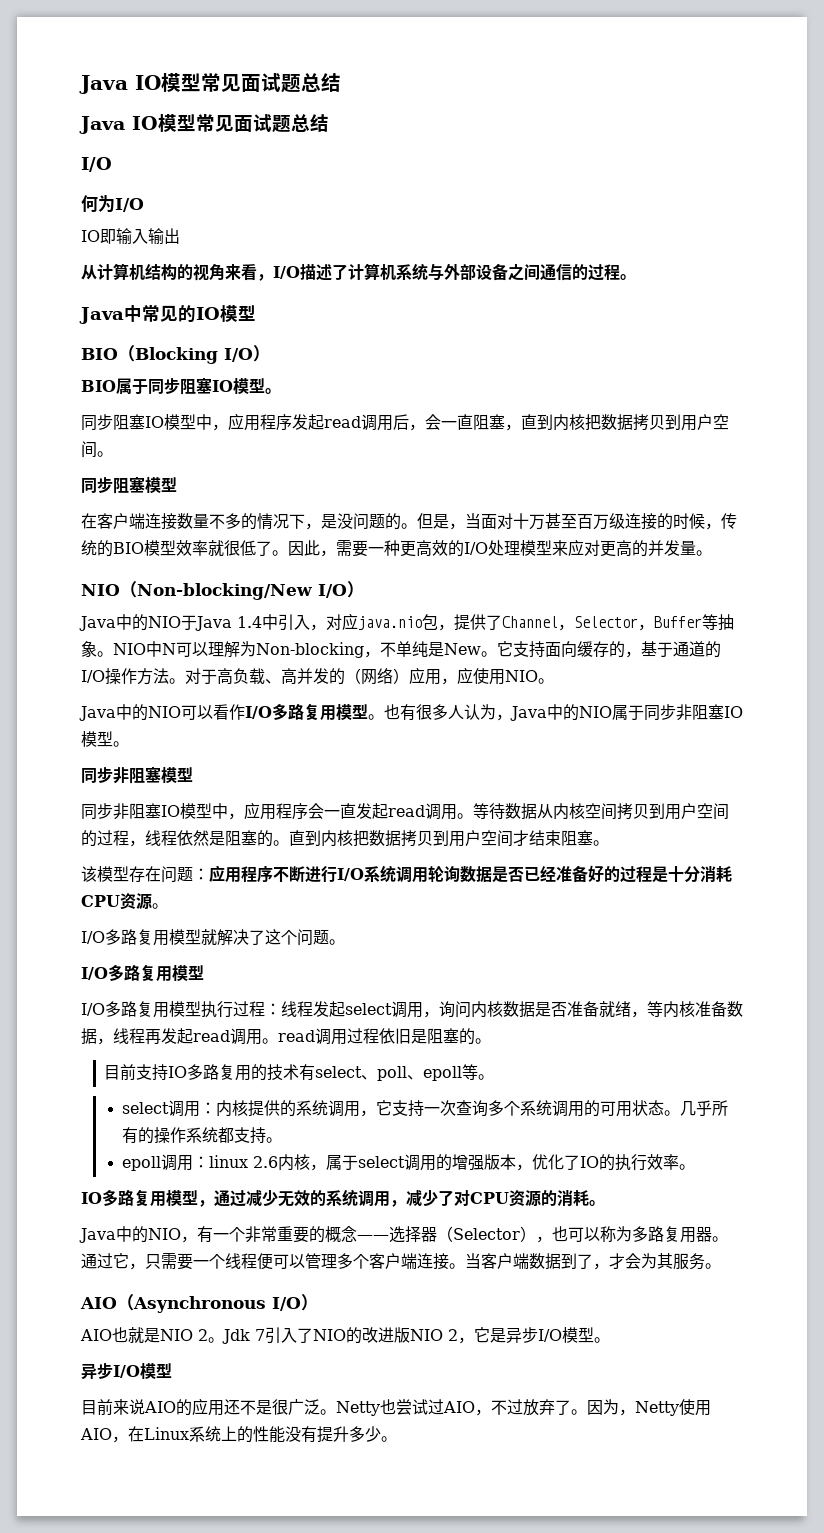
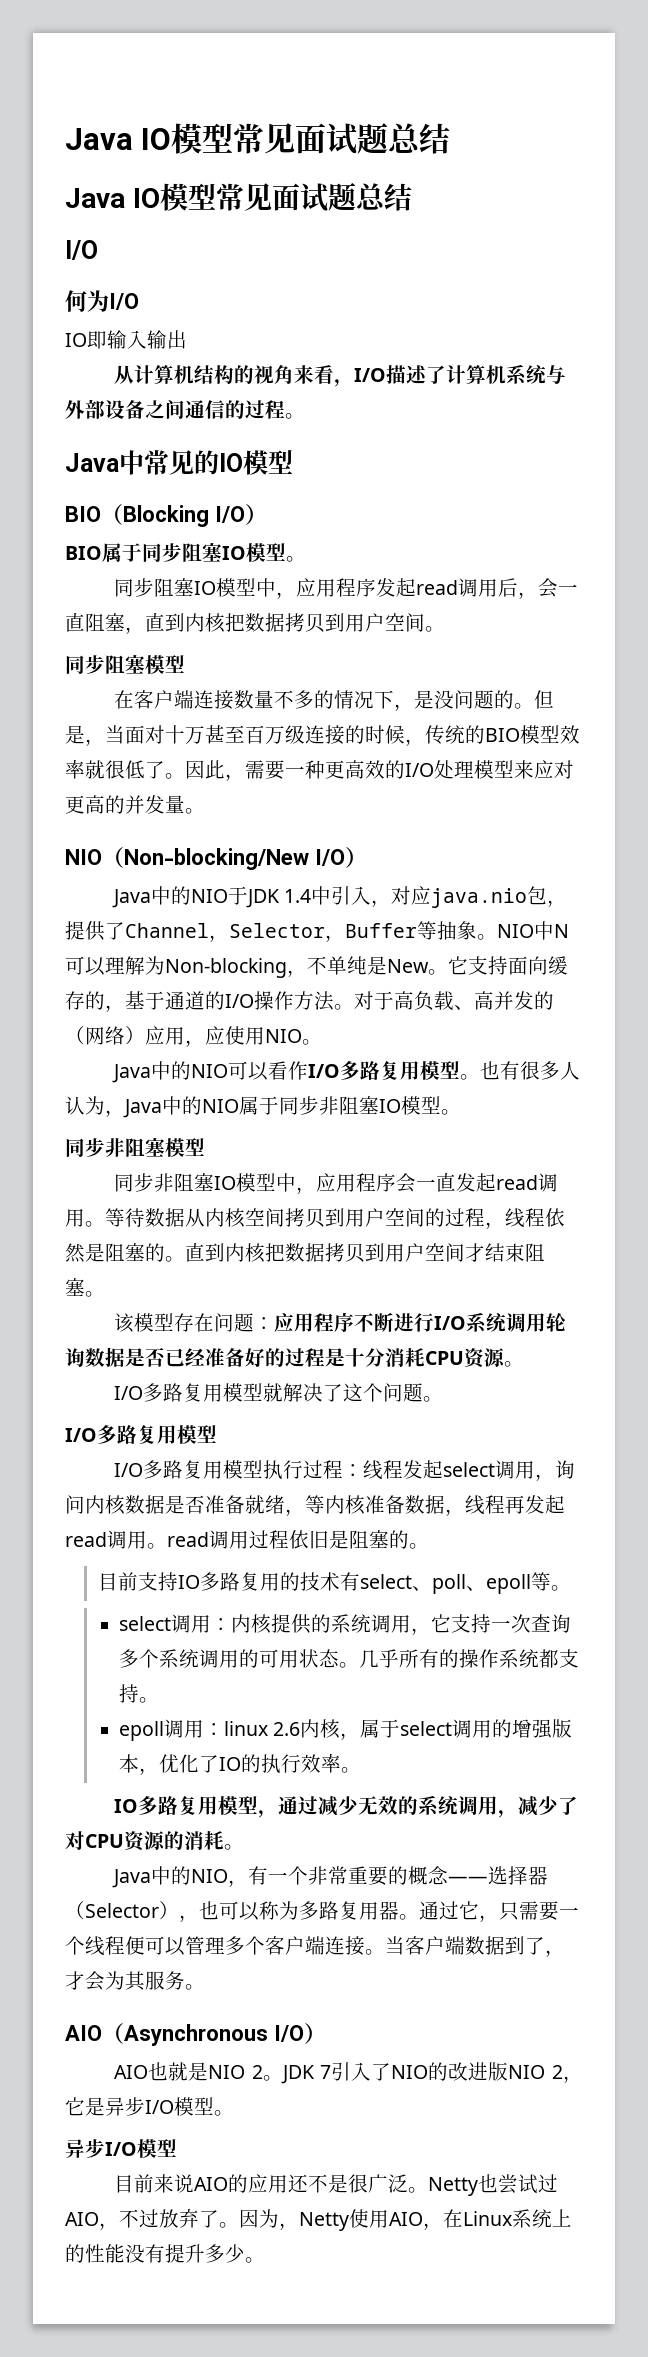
- Java中的NIO于Java 1.4中引入，对应java.nio包，提供了Channel，Selector，Buffer等抽象。
+ Java中的NIO于JDK 1.4中引入，对应java.nio包，提供了Channel，Selector，Buffer等抽象。
- Jdk 7引入了NIO的改进版NIO 2，它是异步I/O模型。
+ JDK 7引入了NIO的改进版NIO 2，它是异步I/O模型。

